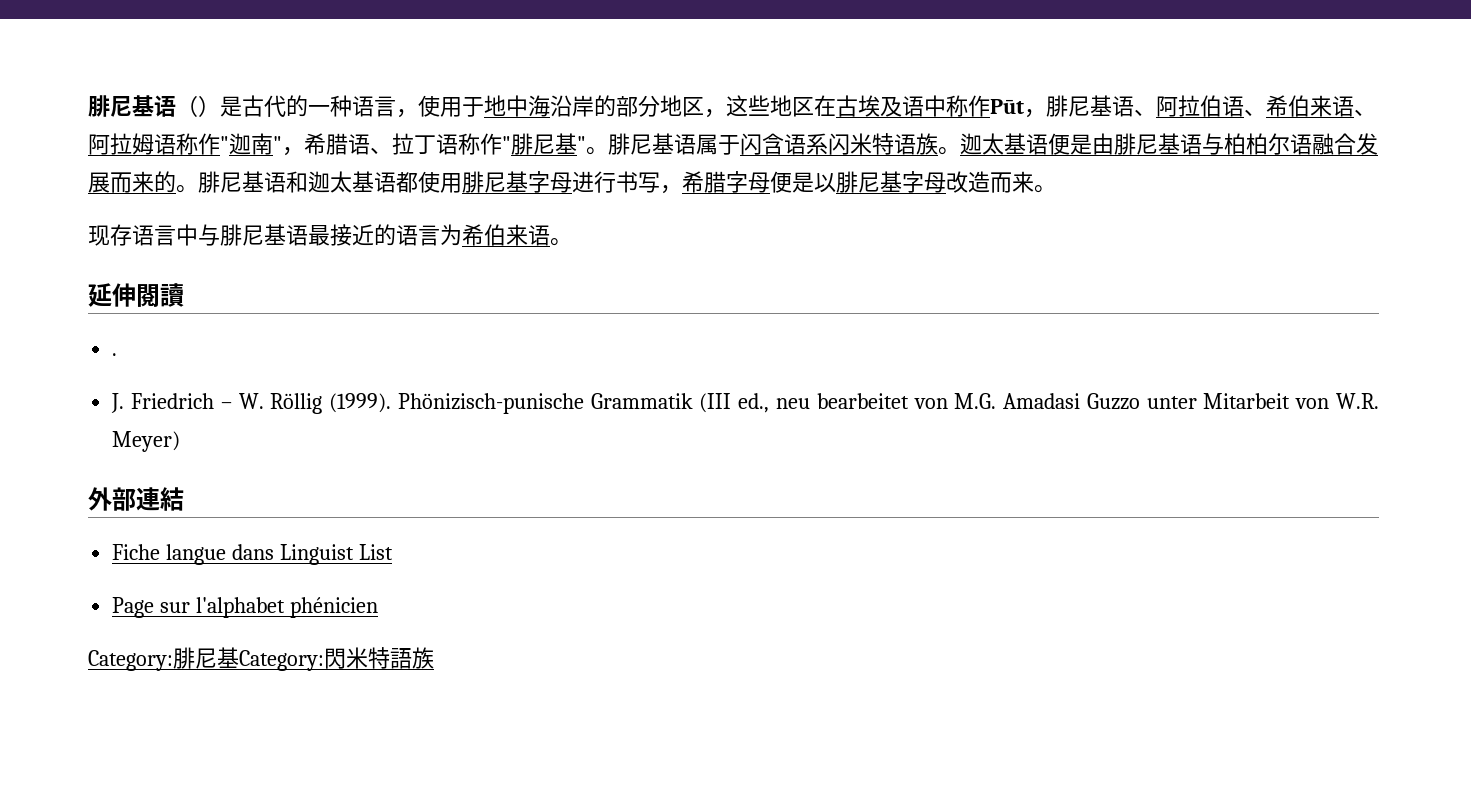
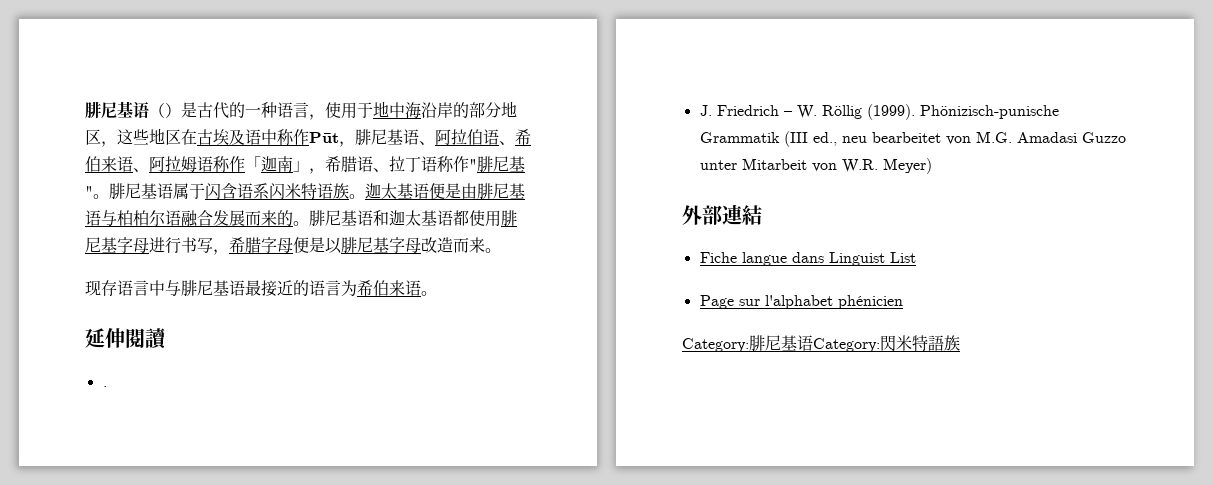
- 腓尼基语（）是古代的一种语言，使用于地中海沿岸的部分地区，这些地区在古埃及语中称作Pūt，腓尼基语、阿拉伯语、希伯来语、阿拉姆语称作"迦南"，希腊语、拉丁语称作"腓尼基"。
+ 腓尼基语（）是古代的一种语言，使用于地中海沿岸的部分地区，这些地区在古埃及语中称作Pūt，腓尼基语、阿拉伯语、希伯来语、阿拉姆语称作「迦南」，希腊语、拉丁语称作"腓尼基"。
- Category:腓尼基Category:閃米特語族
+ Category:腓尼基语Category:閃米特語族

